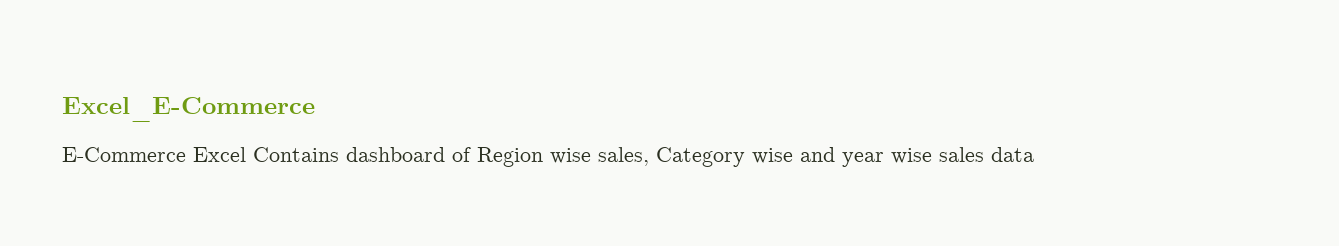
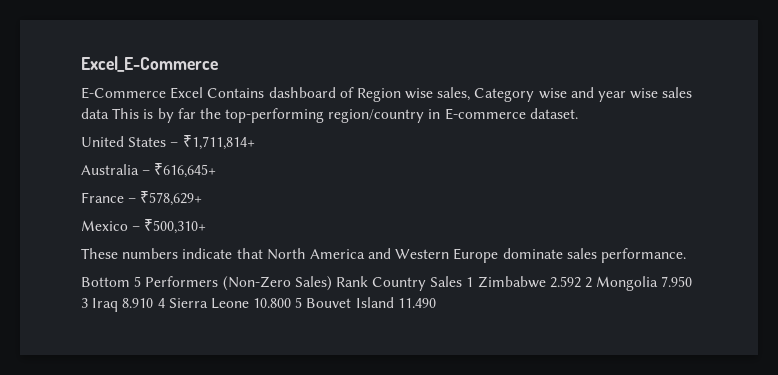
- E-Commerce Excel Contains dashboard of Region wise sales, Category wise and year wise sales data
+ E-Commerce Excel Contains dashboard of Region wise sales, Category wise and year wise sales data This is by far the top-performing region/country in E-commerce dataset.
+ United States – ₹1,711,814+
+ Australia – ₹616,645+
+ France – ₹578,629+
+ Mexico – ₹500,310+
+ These numbers indicate that North America and Western Europe dominate sales performance.
+ Bottom 5 Performers (Non-Zero Sales) Rank Country Sales 1 Zimbabwe 2.592 2 Mongolia 7.950 3 Iraq 8.910 4 Sierra Leone 10.800 5 Bouvet Island 11.490

